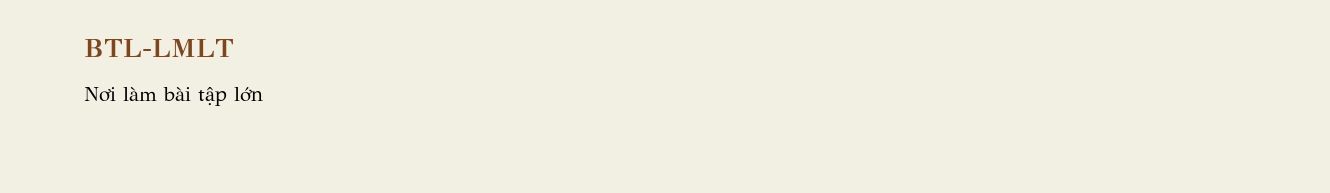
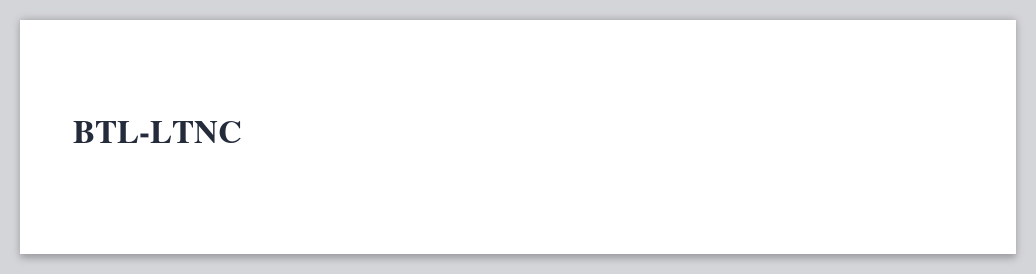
- BTL-LMLT
- Nơi làm bài tập lớn
+ BTL-LTNC

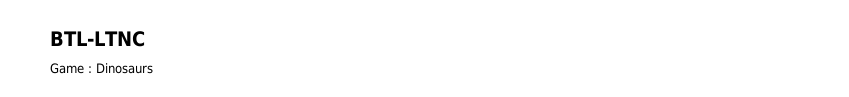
+ Game : Dinosaurs

